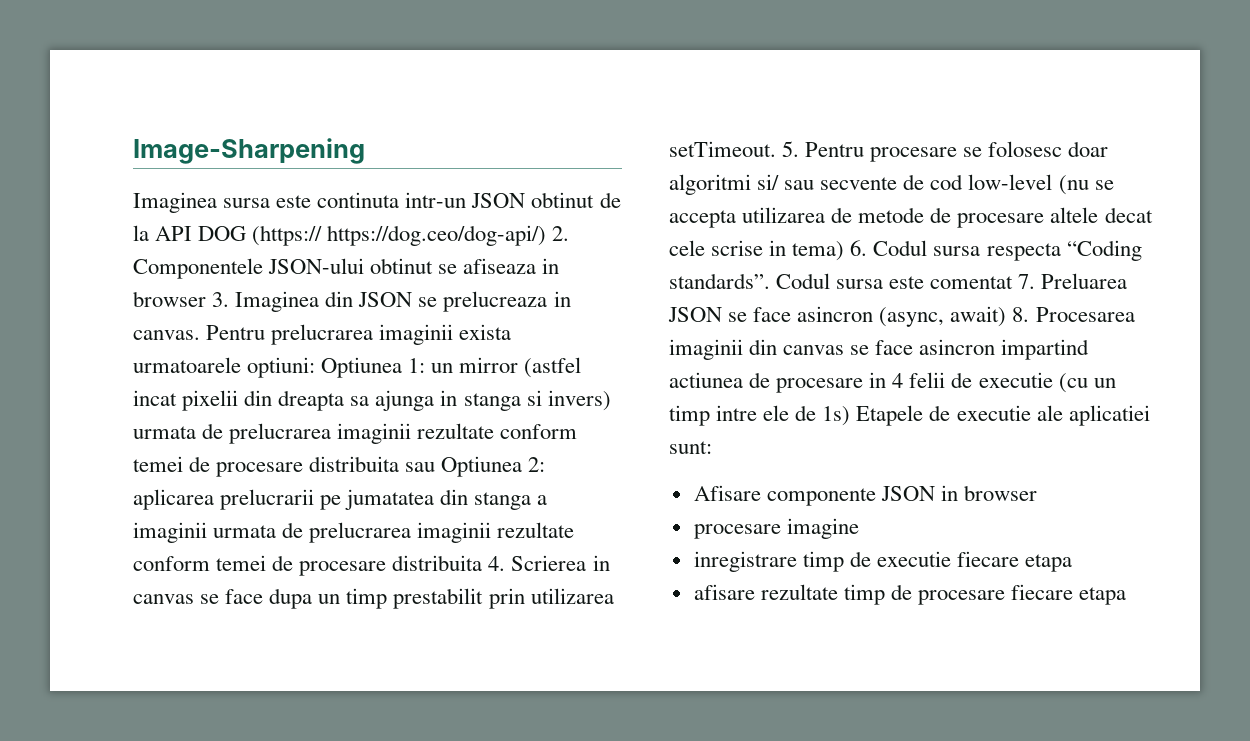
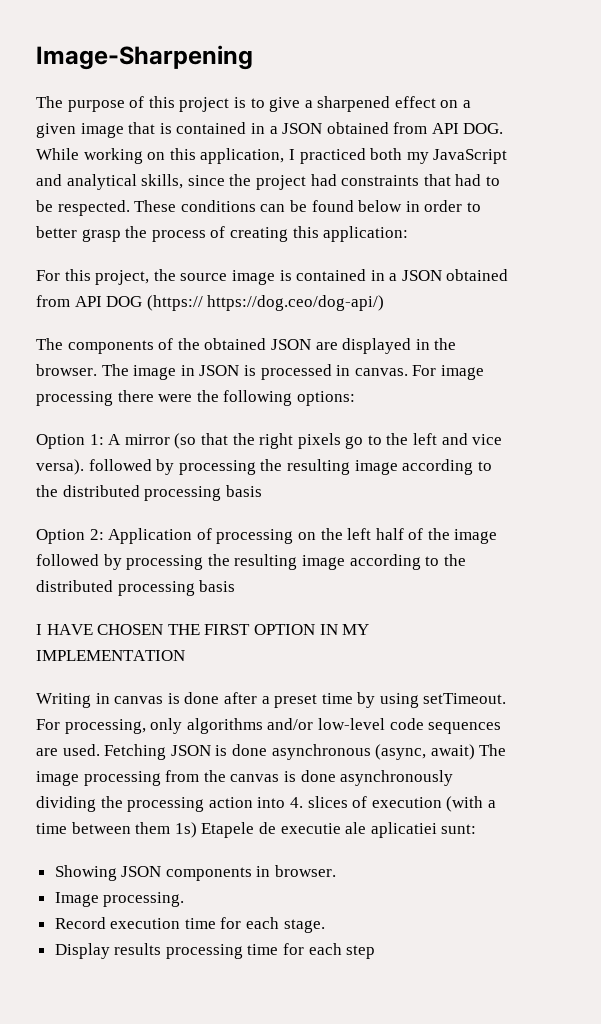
- Imaginea sursa este continuta intr-un JSON obtinut de la API DOG (https:// https://dog.ceo/dog-api/) 2. Componentele JSON-ului obtinut se afiseaza in browser 3. Imaginea din JSON se prelucreaza in canvas. Pentru prelucrarea imaginii exista urmatoarele optiuni: Optiunea 1: un mirror (astfel incat pixelii din dreapta sa ajunga in stanga si invers) urmata de prelucrarea imaginii rezultate conform temei de procesare distribuita sau Optiunea 2: aplicarea prelucrarii pe jumatatea din stanga a imaginii urmata de prelucrarea imaginii rezultate conform temei de procesare distribuita 4. Scrierea in canvas se face dupa un timp prestabilit prin utilizarea setTimeout. 5. Pentru procesare se folosesc doar algoritmi si/ sau secvente de cod low-level (nu se accepta utilizarea de metode de procesare altele decat cele scrise in tema) 6. Codul sursa respecta “Coding standards”. Codul sursa este comentat 7. Preluarea JSON se face asincron (async, await) 8. Procesarea imaginii din canvas se face asincron impartind actiunea de procesare in 4 felii de executie (cu un timp intre ele de 1s) Etapele de executie ale aplicatiei sunt:
+ The purpose of this project is to give a sharpened effect on a given image that is contained in a JSON obtained from API DOG. While working on this application, I practiced both my JavaScript and analytical skills, since the project had constraints that had to be respected. These conditions can be found below in order to better grasp the process of creating this application:
+ For this project, the source image is contained in a JSON obtained from API DOG (https:// https://dog.ceo/dog-api/)
+ The components of the obtained JSON are displayed in the browser. The image in JSON is processed in canvas. For image processing there were the following options:
+ Option 1: A mirror (so that the right pixels go to the left and vice versa). followed by processing the resulting image according to the distributed processing basis
+ Option 2: Application of processing on the left half of the image followed by processing the resulting image according to the distributed processing basis
+ I HAVE CHOSEN THE FIRST OPTION IN MY IMPLEMENTATION
+ Writing in canvas is done after a preset time by using setTimeout. For processing, only algorithms and/or low-level code sequences are used. Fetching JSON is done asynchronous (async, await) The image processing from the canvas is done asynchronously dividing the processing action into 4. slices of execution (with a time between them 1s) Etapele de executie ale aplicatiei sunt:
- Afisare componente JSON in browser
- procesare imagine
- inregistrare timp de executie fiecare etapa
- afisare rezultate timp de procesare fiecare etapa
+ Showing JSON components in browser.
+ Image processing.
+ Record execution time for each stage.
+ Display results processing time for each step

